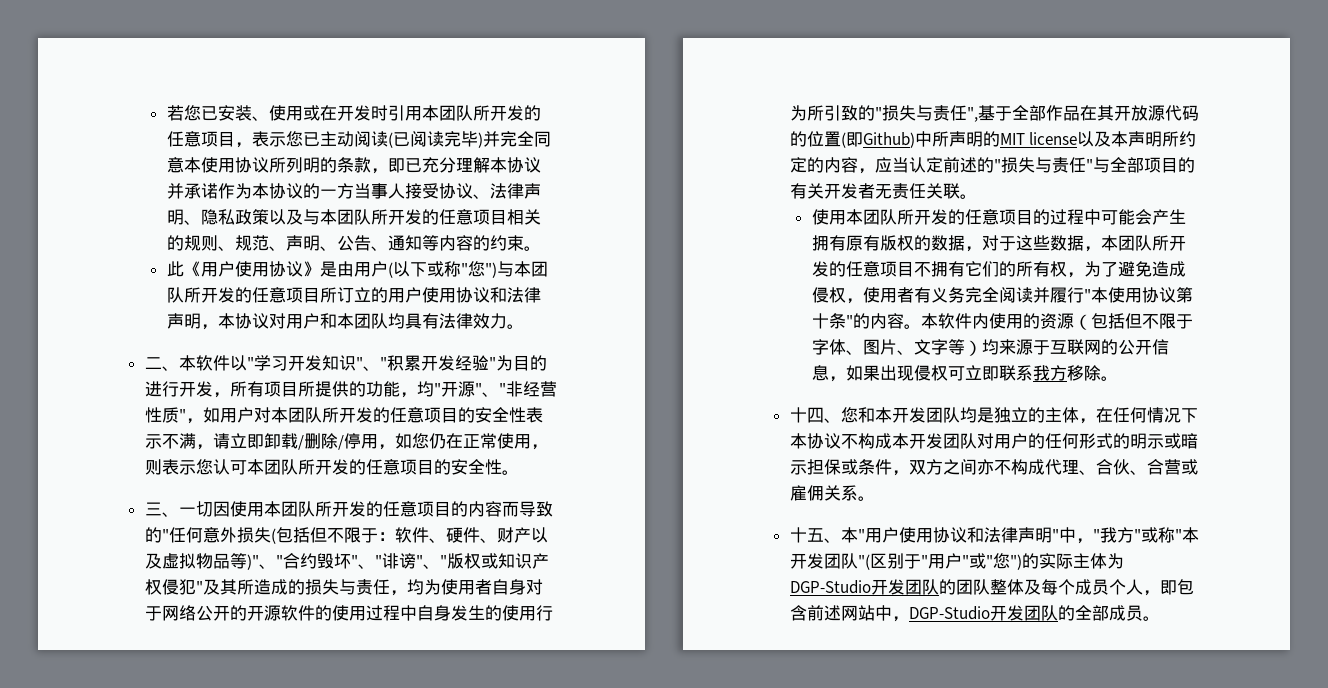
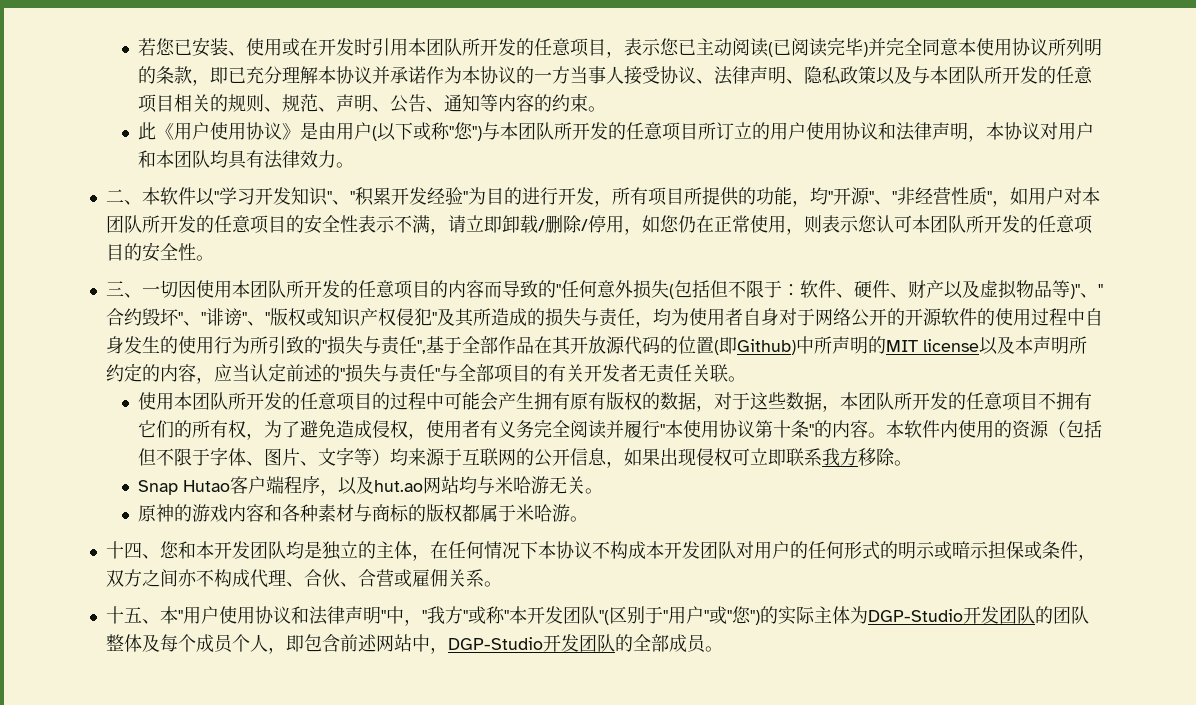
+ Snap Hutao客户端程序，以及hut.ao网站均与米哈游无关。
+ 原神的游戏内容和各种素材与商标的版权都属于米哈游。

